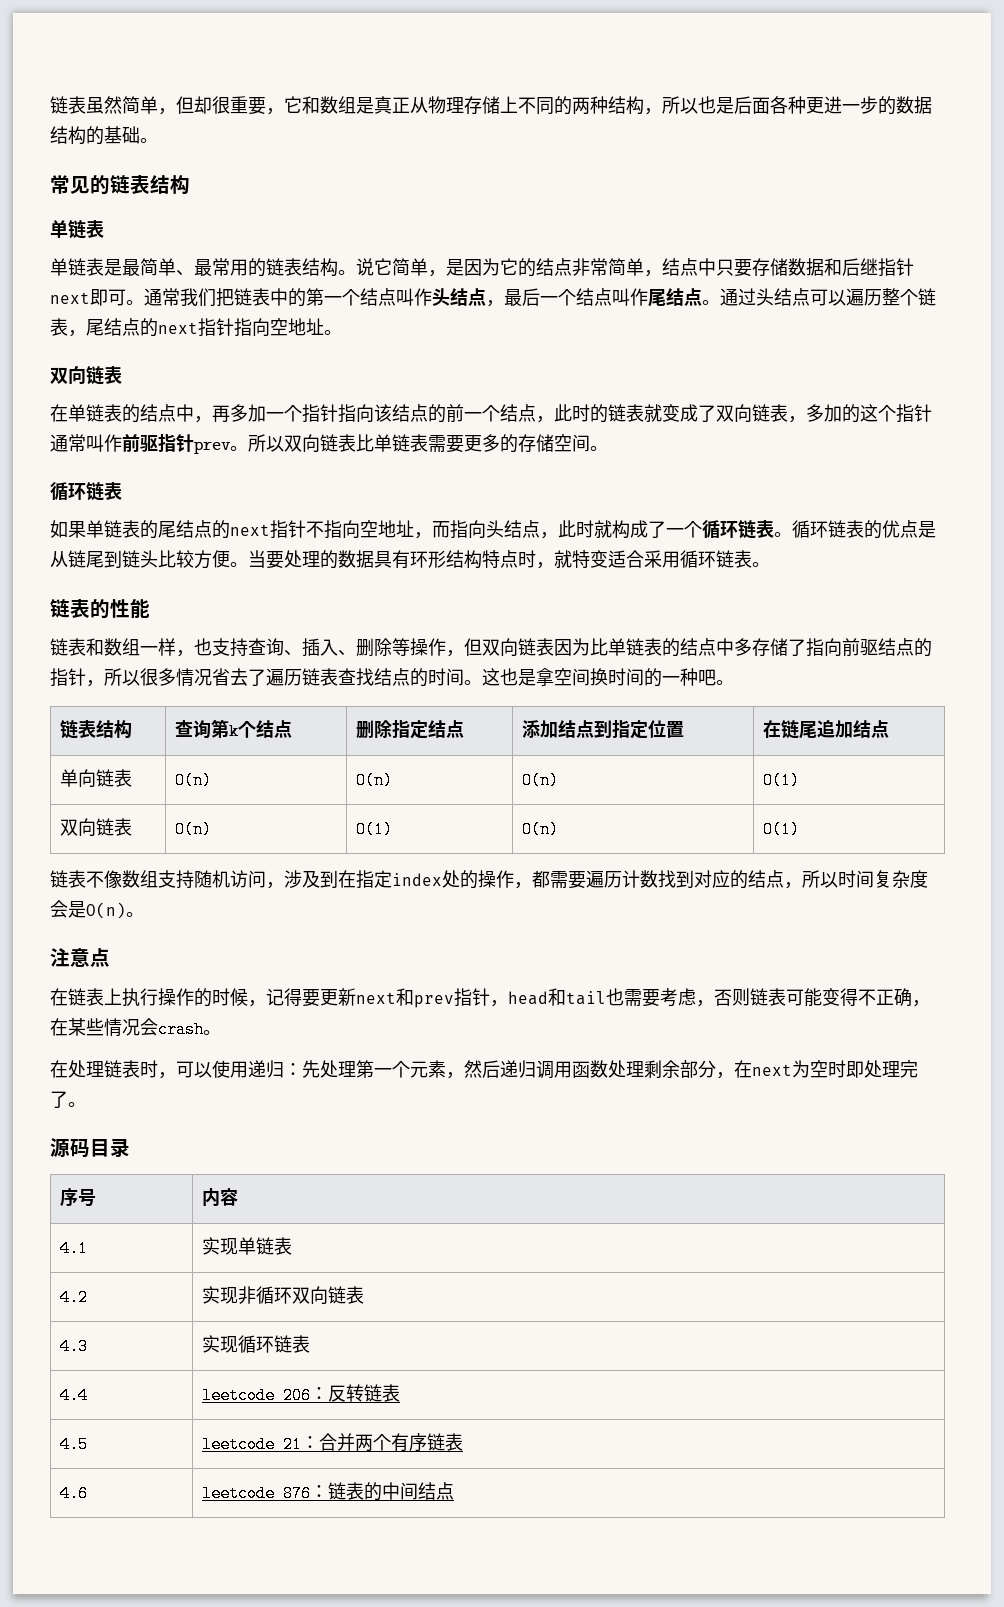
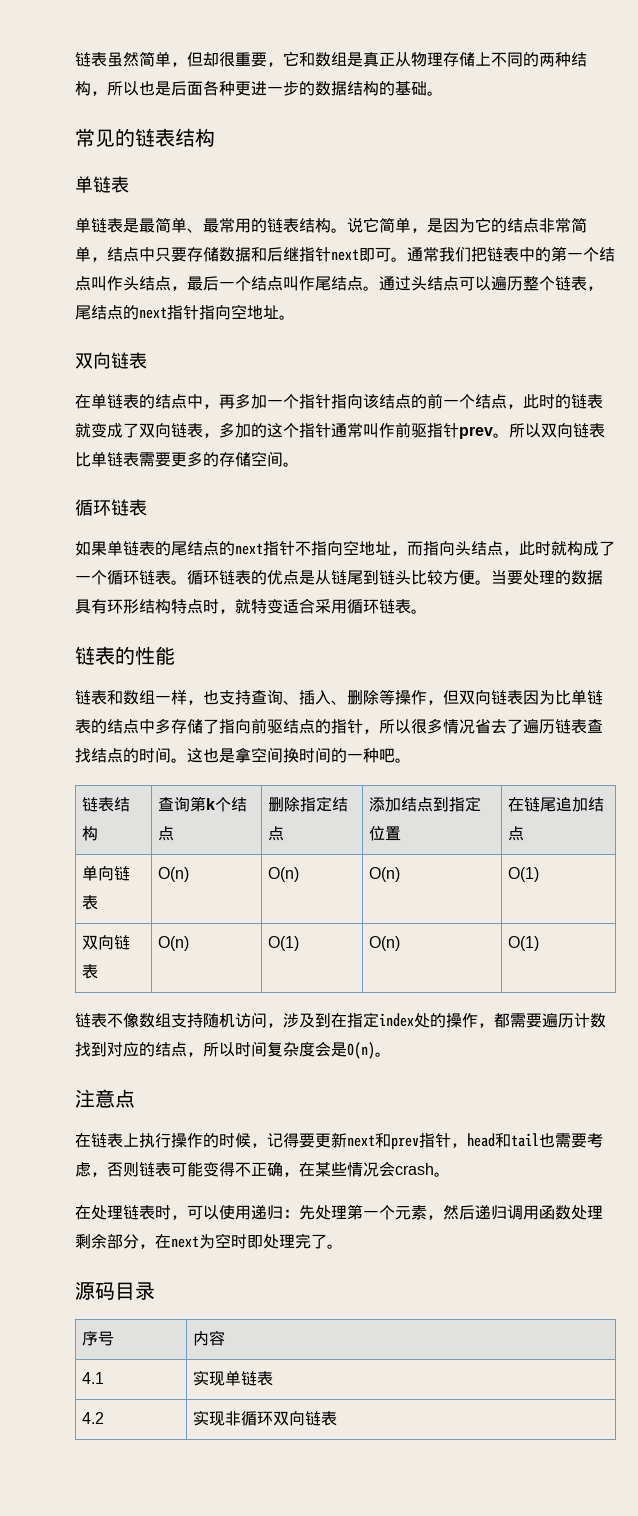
- 4.3 | 实现循环链表
- 4.4 | leetcode 206：反转链表
- 4.5 | leetcode 21：合并两个有序链表
- 4.6 | leetcode 876：链表的中间结点

